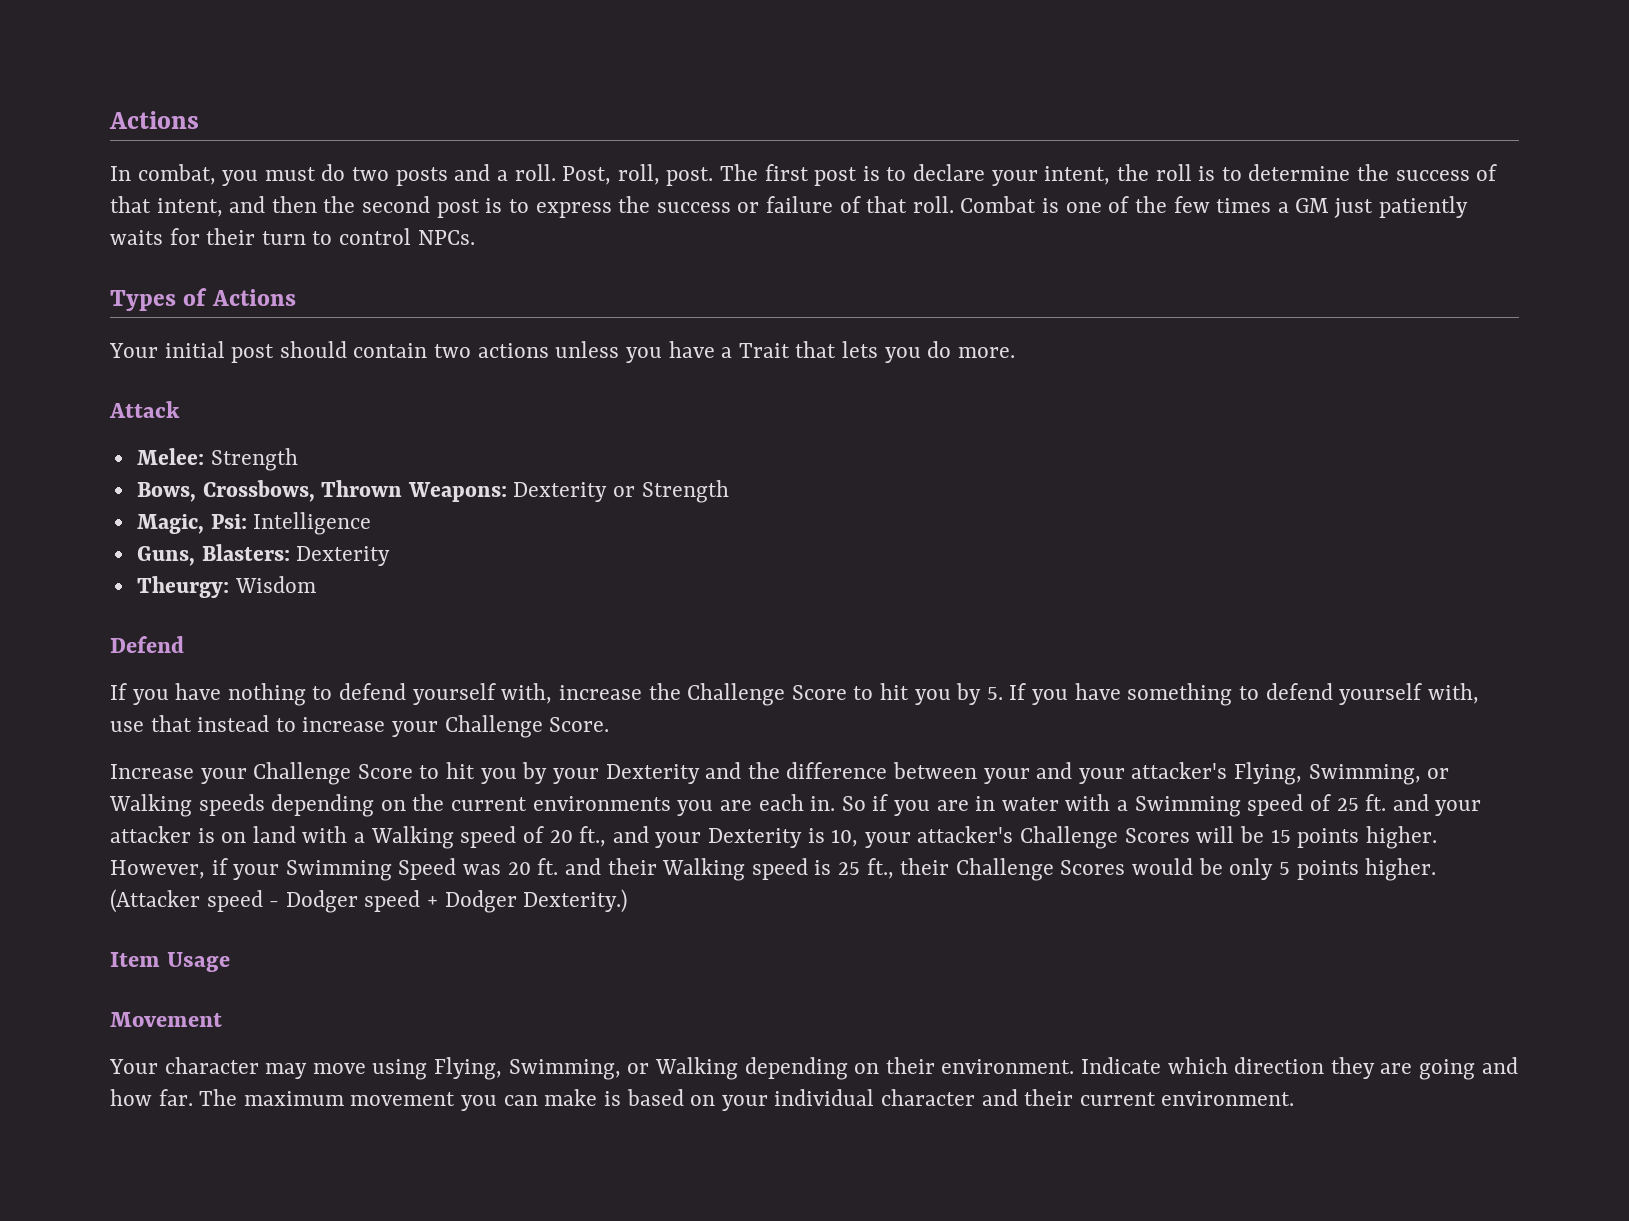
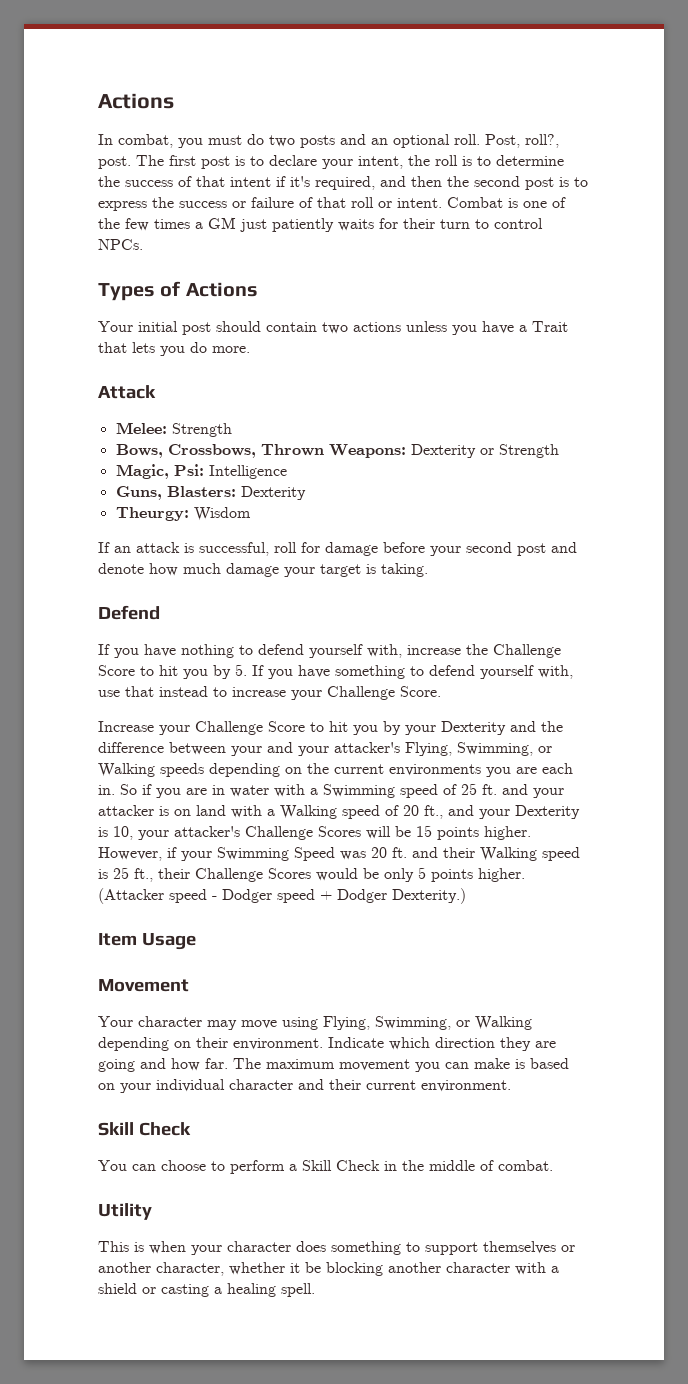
- In combat, you must do two posts and a roll.
+ In combat, you must do two posts and an optional roll.
- Post, roll, post.
+ Post, roll?, post.
- The first post is to declare your intent, the roll is to determine the success of that intent, and then the second post is to express the success or failure of that roll.
+ The first post is to declare your intent, the roll is to determine the success of that intent if it's required, and then the second post is to express the success or failure of that roll or intent.
+ If an attack is successful, roll for damage before your second post and denote how much damage your target is taking.
  The maximum movement you can make is based on your individual character and their current environment.
+ Skill Check
+ You can choose to perform a Skill Check in the middle of combat.
+ Utility
+ This is when your character does something to support themselves or another character, whether it be blocking another character with a shield or casting a healing spell.

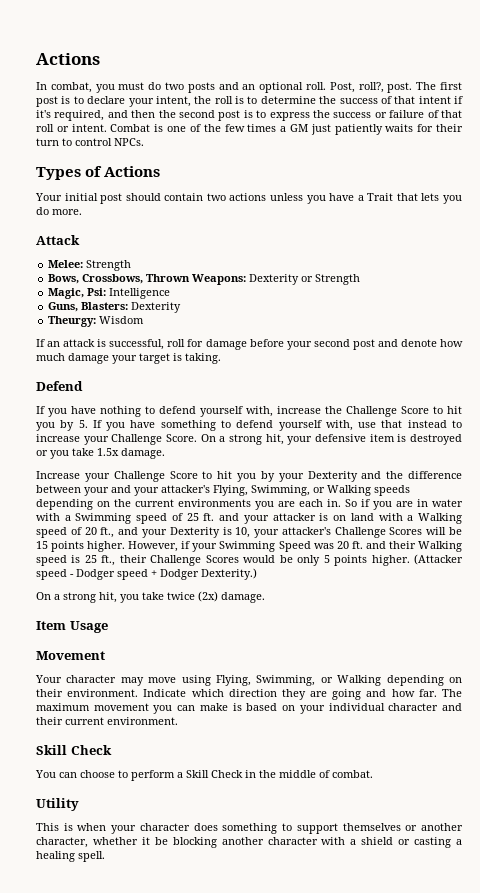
+ On a strong hit, your defensive item is destroyed or you take 1.5x damage.
+ On a strong hit, you take twice (2x) damage.

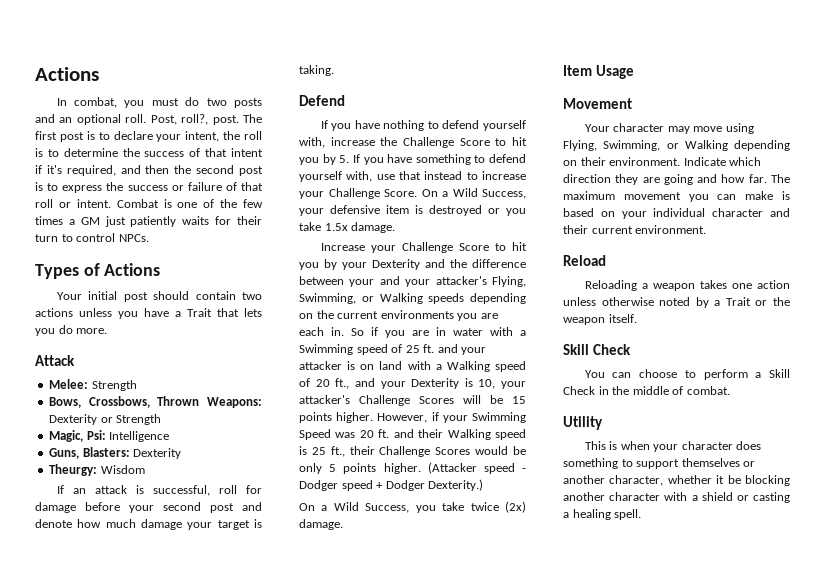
- On a strong hit, your defensive item is destroyed or you take 1.5x damage.
+ On a Wild Success, your defensive item is destroyed or you take 1.5x damage.
- On a strong hit, you take twice (2x) damage.
+ On a Wild Success, you take twice (2x) damage.
+ Reload
+ Reloading a weapon takes one action unless otherwise noted by a Trait or the weapon itself.

